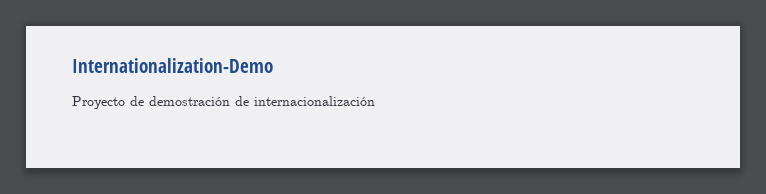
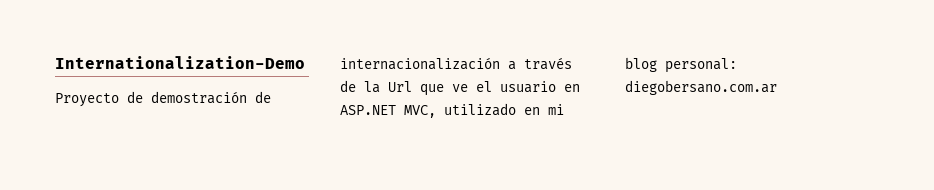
- Proyecto de demostración de internacionalización
+ Proyecto de demostración de internacionalización a través de la Url que ve el usuario en ASP.NET MVC, utilizado en mi blog personal: diegobersano.com.ar

